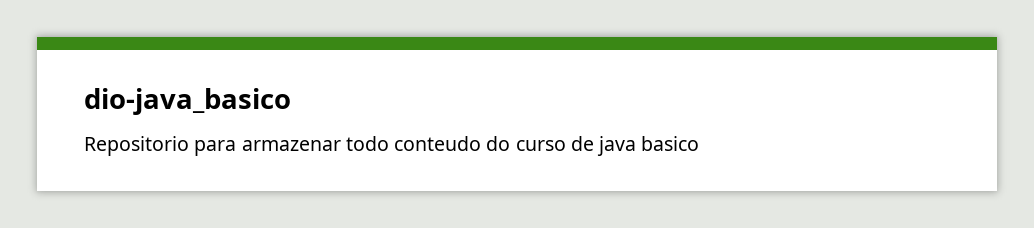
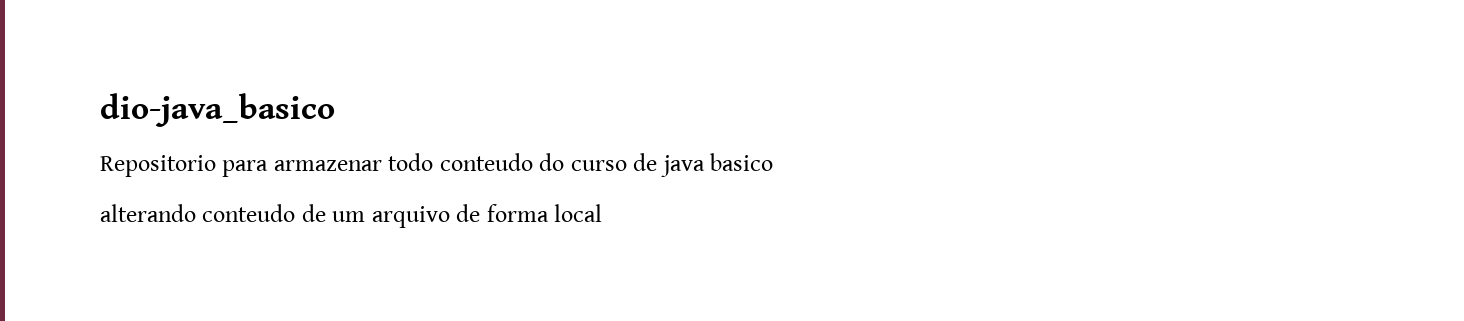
+ alterando conteudo de um arquivo de forma local

